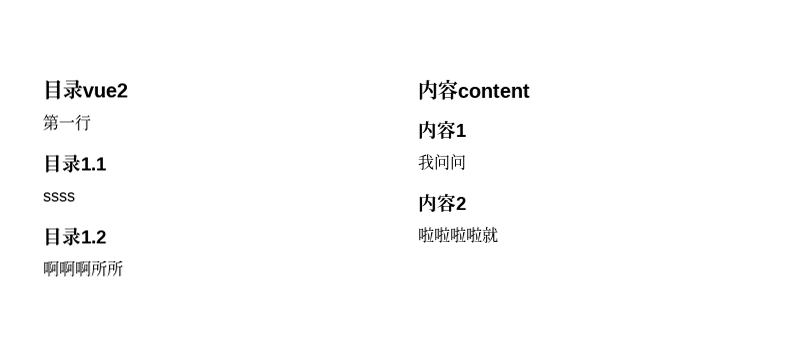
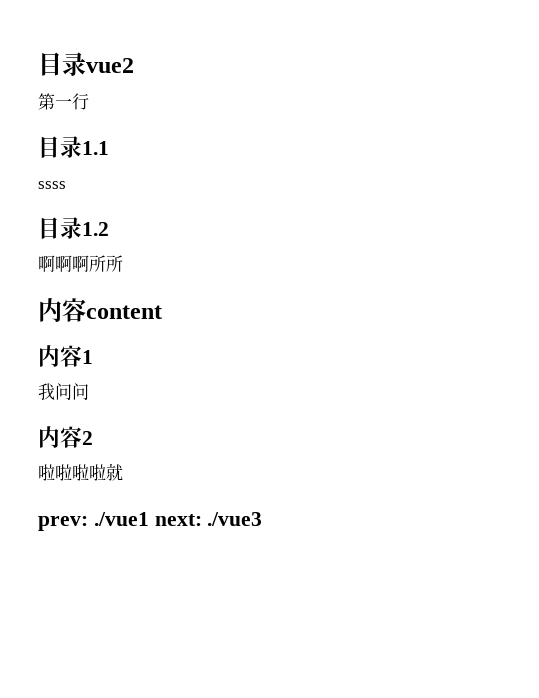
+ prev: ./vue1 next: ./vue3

